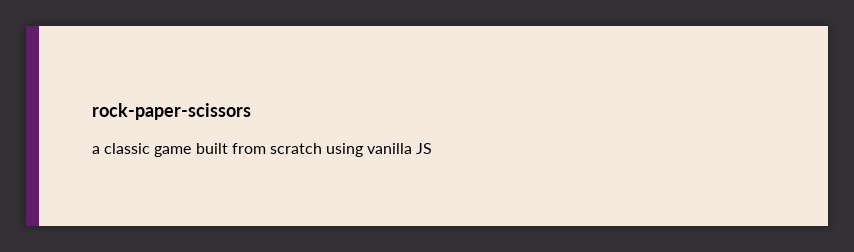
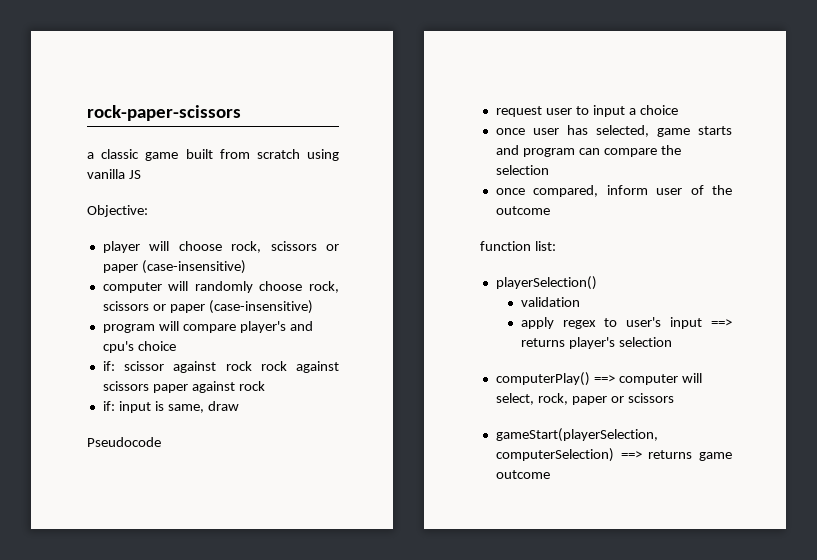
+ Objective:
+ player will choose rock, scissors or paper (case-insensitive)
+ computer will randomly choose rock, scissors or paper (case-insensitive)
+ program will compare player's and cpu's choice
+ if: scissor against rock rock against scissors paper against rock
+ if: input is same, draw
+ Pseudocode
+ request user to input a choice
+ once user has selected, game starts and program can compare the selection
+ once compared, inform user of the outcome
+ function list:
+ playerSelection()
+ validation
+ apply regex to user's input ==> returns player's selection
+ computerPlay() ==> computer will select, rock, paper or scissors
+ gameStart(playerSelection, computerSelection) ==> returns game outcome

